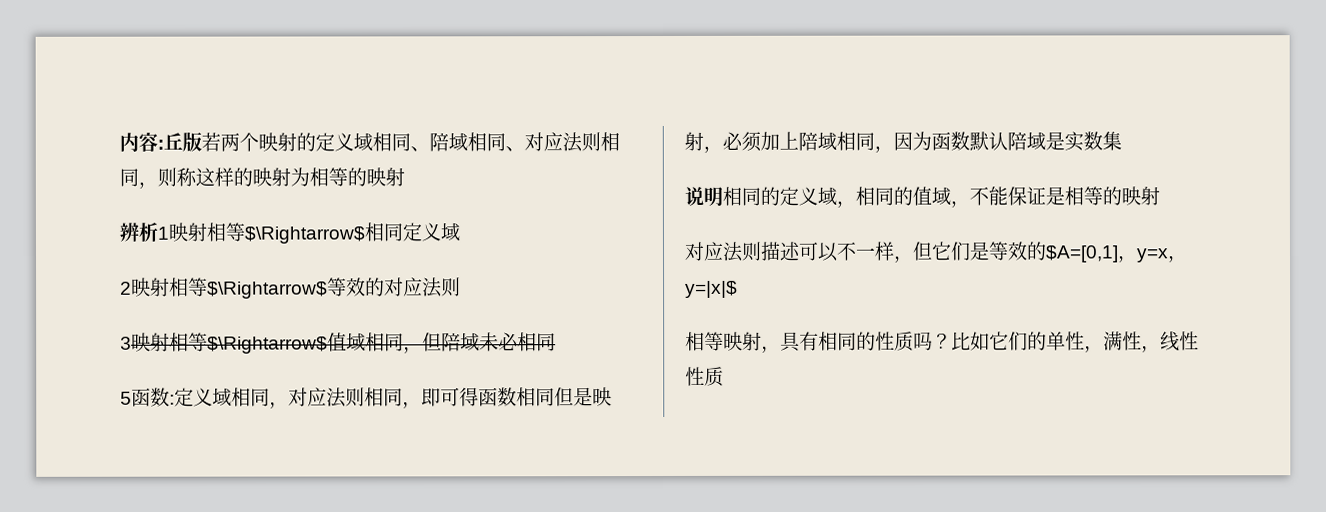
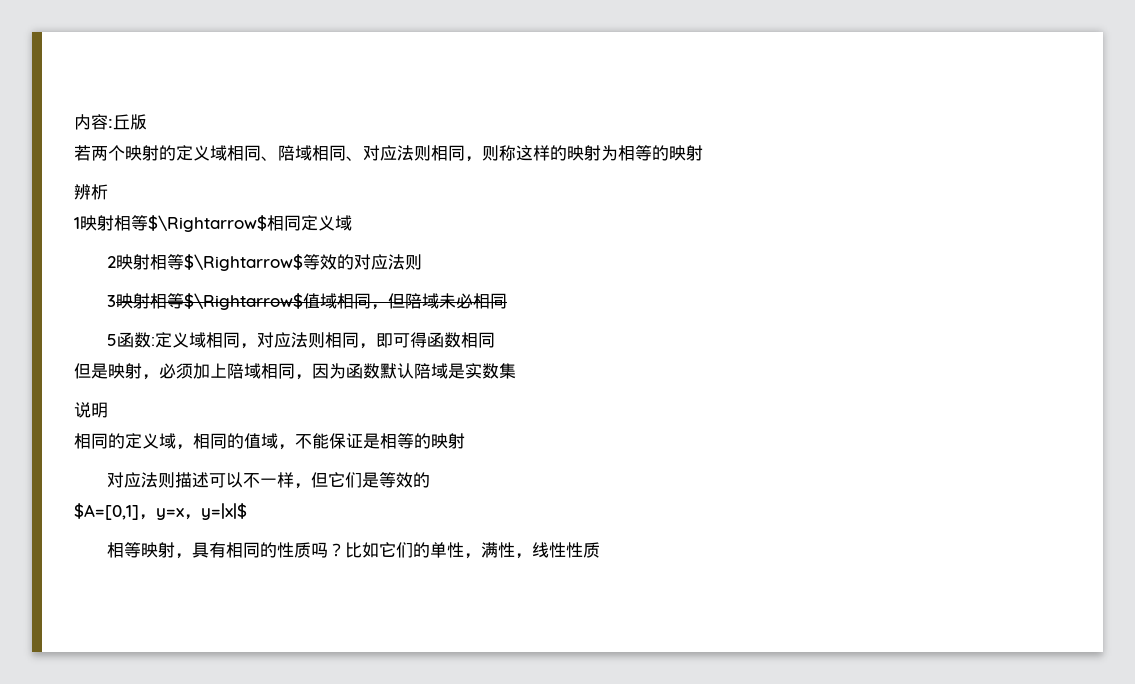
- 内容:丘版若两个映射的定义域相同、陪域相同、对应法则相同，则称这样的映射为相等的映射
+ 内容:丘版
+ 若两个映射的定义域相同、陪域相同、对应法则相同，则称这样的映射为相等的映射
- 辨析1映射相等$\Rightarrow$相同定义域
+ 辨析
+ 1映射相等$\Rightarrow$相同定义域
- 5函数:定义域相同，对应法则相同，即可得函数相同但是映射，必须加上陪域相同，因为函数默认陪域是实数集
+ 5函数:定义域相同，对应法则相同，即可得函数相同
+ 但是映射，必须加上陪域相同，因为函数默认陪域是实数集
- 说明相同的定义域，相同的值域，不能保证是相等的映射
+ 说明
+ 相同的定义域，相同的值域，不能保证是相等的映射
- 对应法则描述可以不一样，但它们是等效的$A=[0,1]，y=x，y=|x|$
+ 对应法则描述可以不一样，但它们是等效的
+ $A=[0,1]，y=x，y=|x|$

